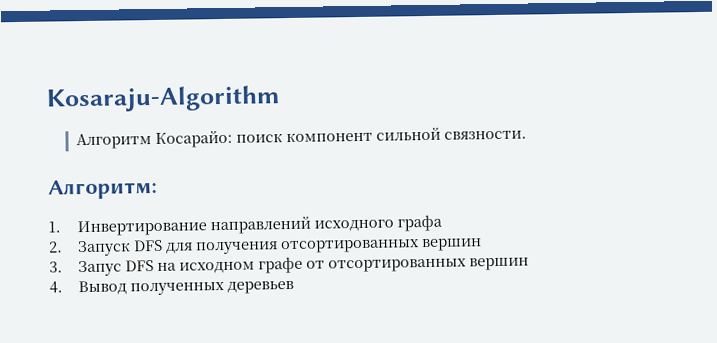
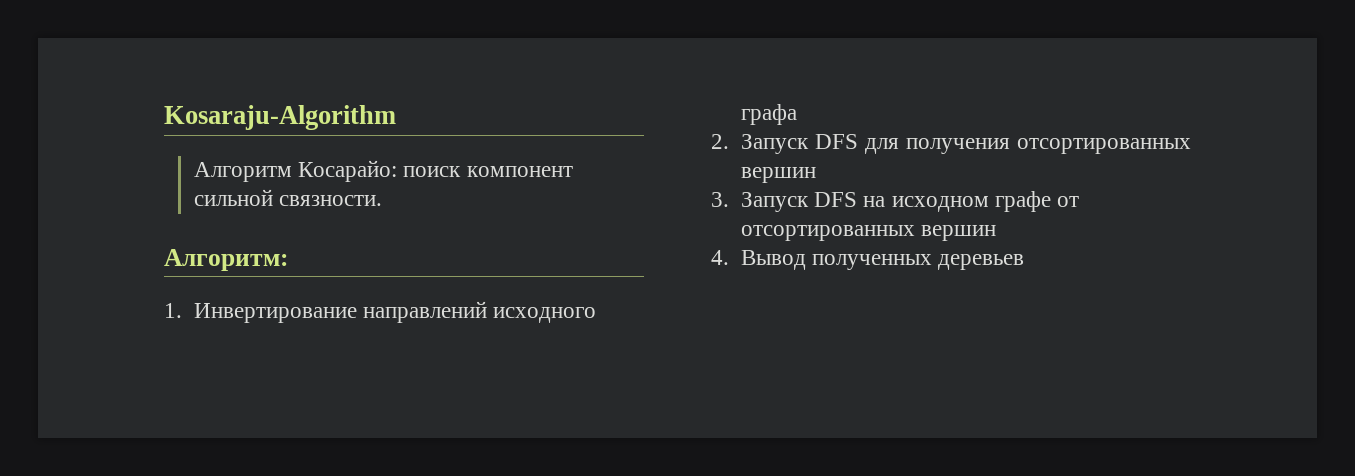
- 3. Запус DFS на исходном графе от отсортированных вершин
+ 3. Запуск DFS на исходном графе от отсортированных вершин

